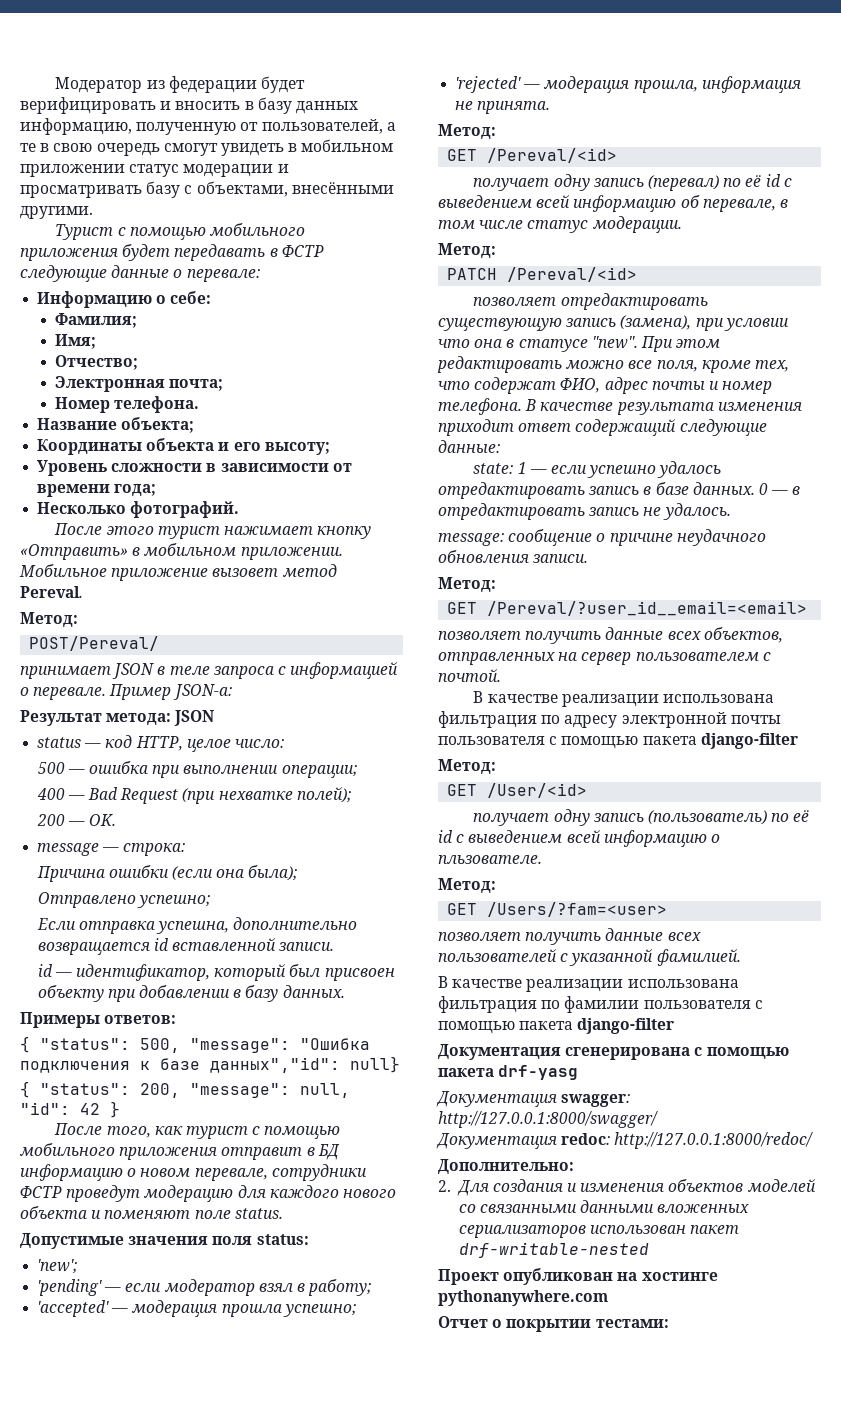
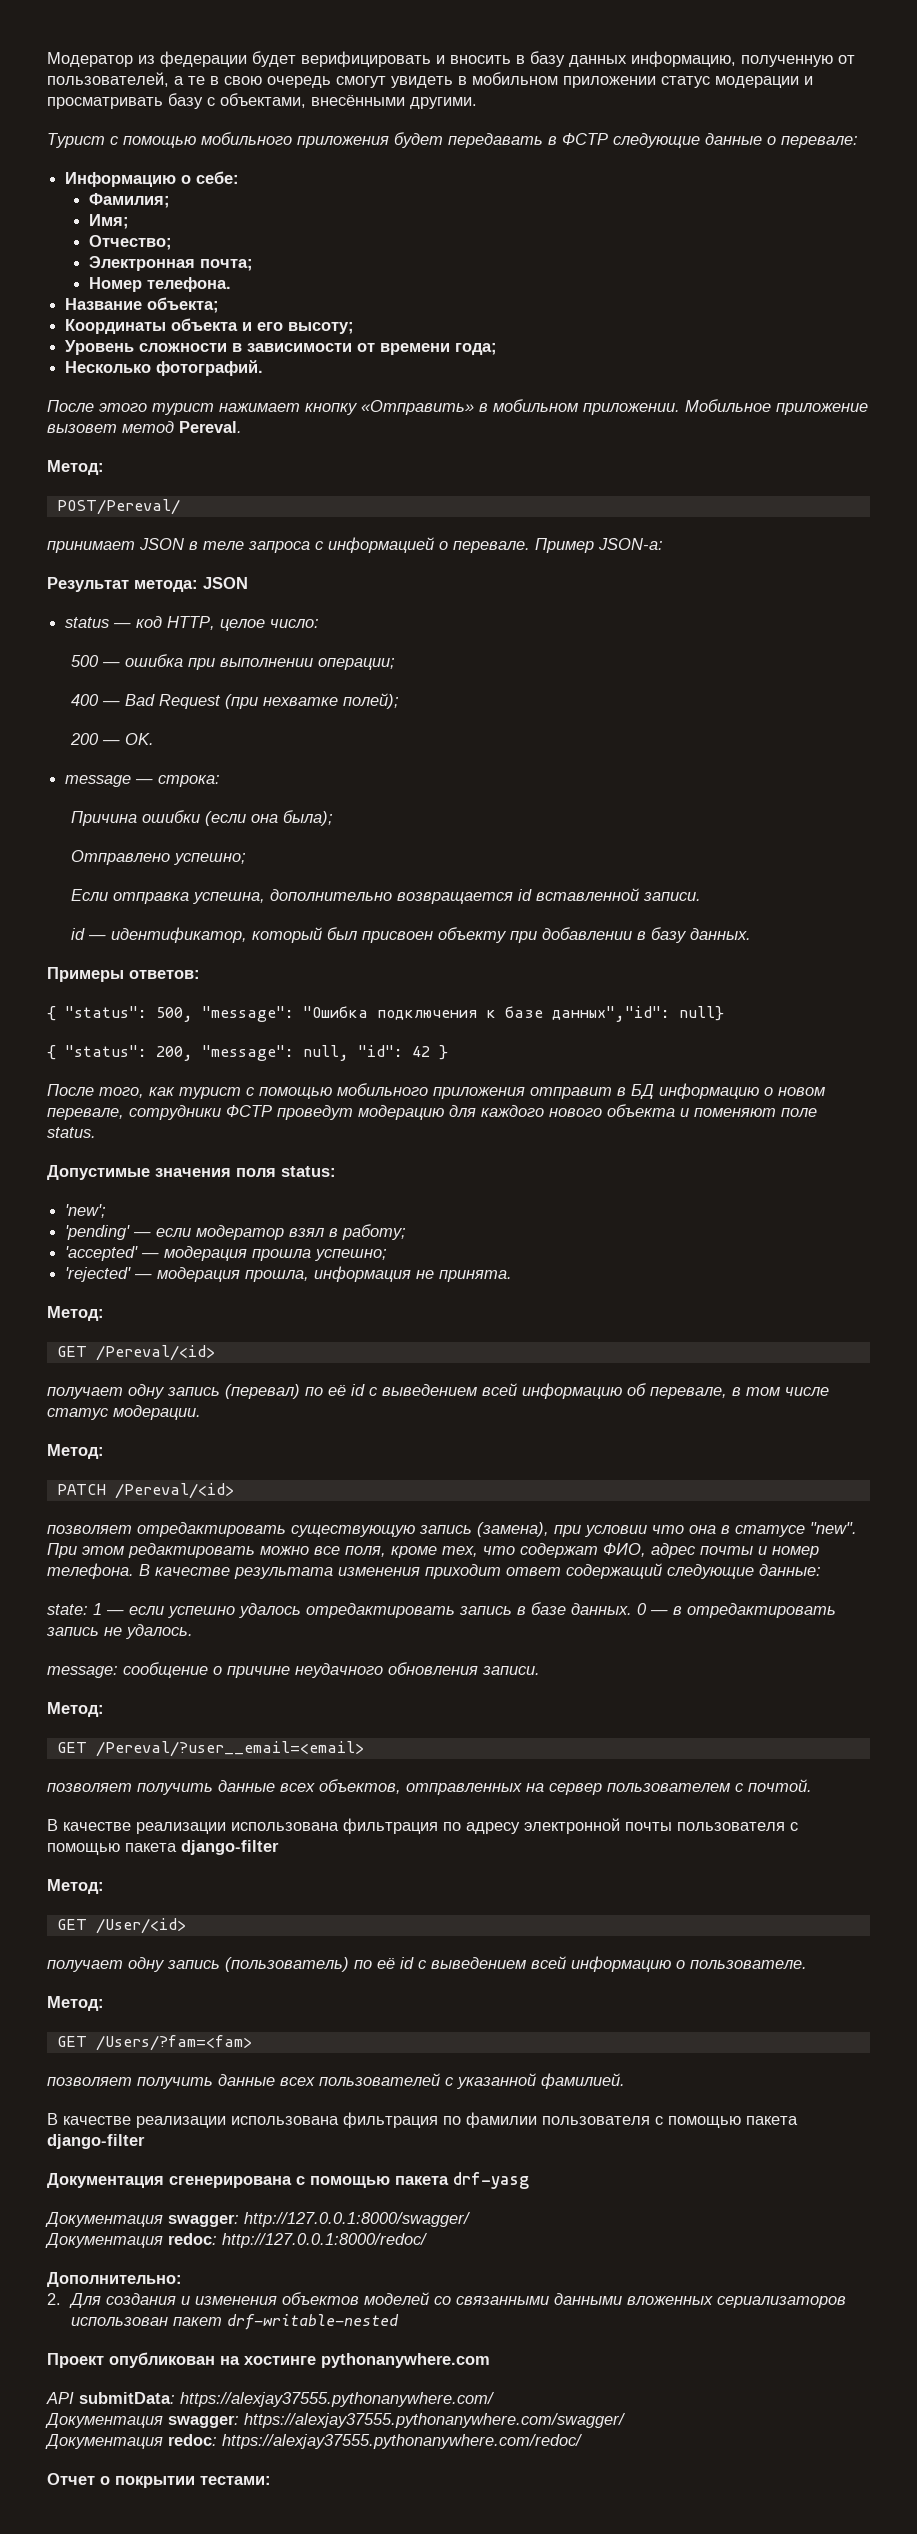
- GET /Pereval/?user_id__email=<email>
+ GET /Pereval/?user__email=<email>
- получает одну запись (пользователь) по её id с выведением всей информацию о пльзователе.
+ получает одну запись (пользователь) по её id с выведением всей информацию о пользователе.
  Метод:
- GET /Users/?fam=<user>
+ GET /Users/?fam=<fam>
+ API submitData: https://alexjay37555.pythonanywhere.com/
+ Документация swagger: https://alexjay37555.pythonanywhere.com/swagger/
+ Документация redoc: https://alexjay37555.pythonanywhere.com/redoc/

